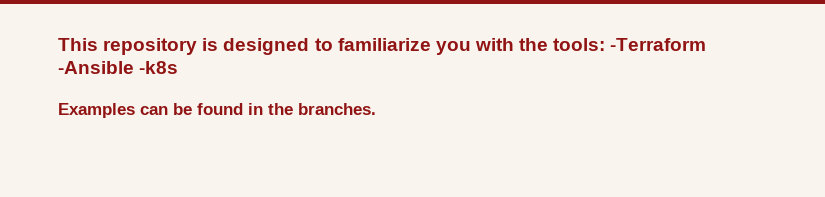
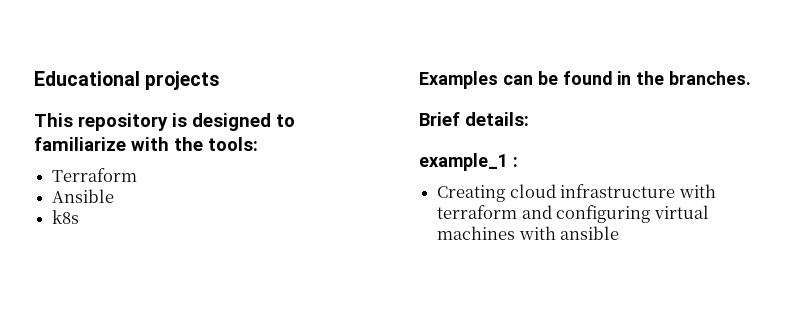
+ Educational projects
- This repository is designed to familiarize you with the tools: -Terraform -Ansible -k8s
+ This repository is designed to familiarize with the tools:
+ Terraform
+ Ansible
+ k8s
+ Brief details:
+ example_1 :
+ Creating cloud infrastructure with terraform and configuring virtual machines with ansible

